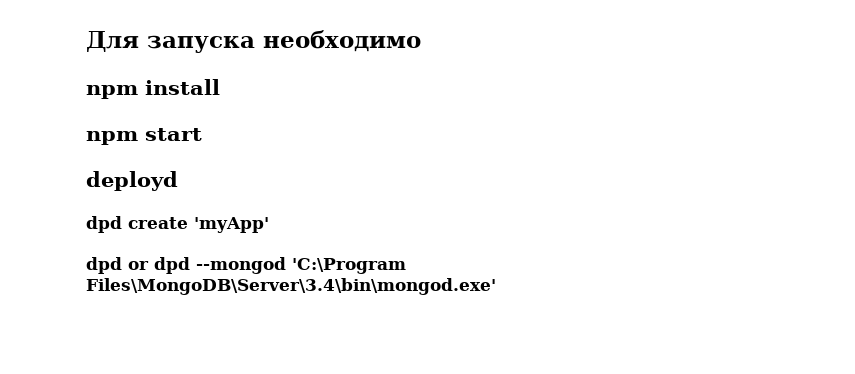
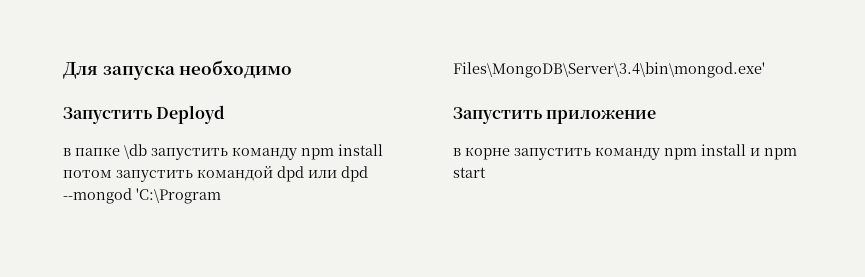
- npm install
- npm start
- deployd
- dpd create 'myApp'
- dpd or dpd --mongod 'C:\Program Files\MongoDB\Server\3.4\bin\mongod.exe'
+ Запустить Deployd
+ в папке \db запустить команду npm install потом запустить командой dpd или dpd --mongod 'C:\Program Files\MongoDB\Server\3.4\bin\mongod.exe'
+ Запустить приложение
+ в корне запустить команду npm install и npm start

